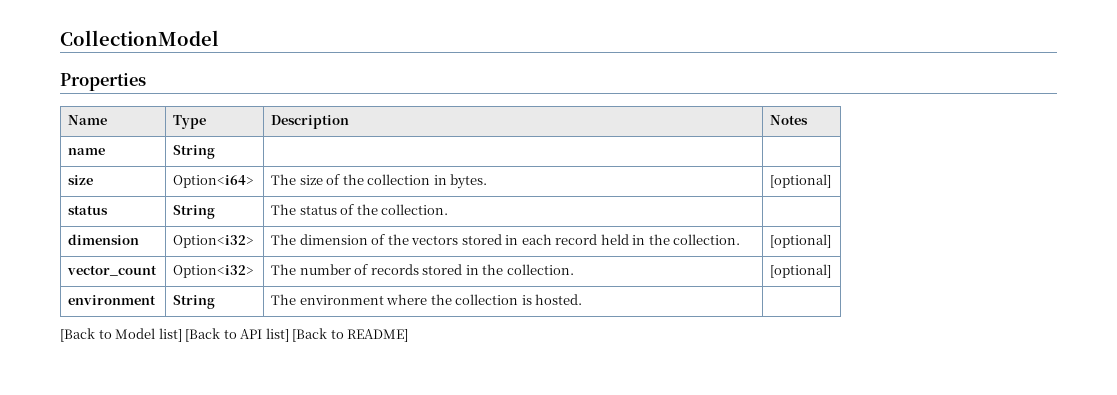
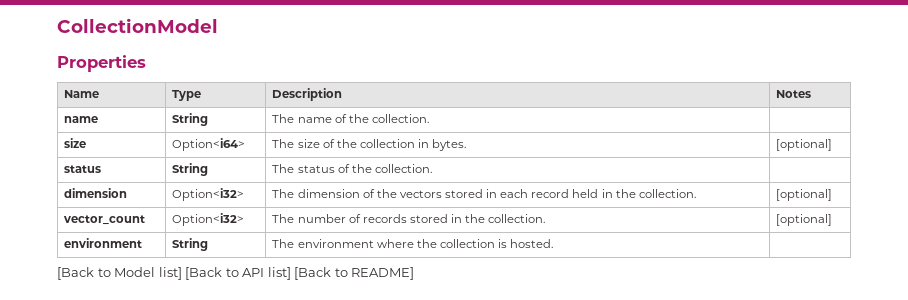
- name | String | |
+ name | String | The name of the collection. |

